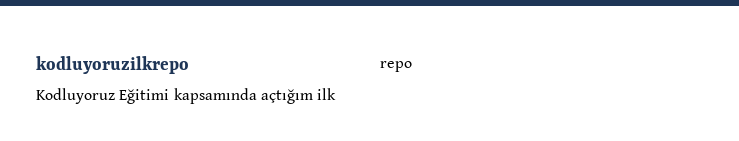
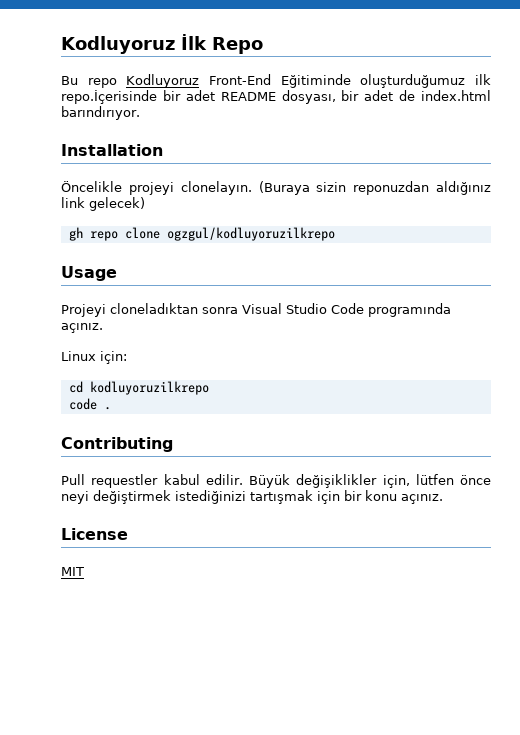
- kodluyoruzilkrepo
- Kodluyoruz Eğitimi kapsamında açtığım ilk repo
+ Kodluyoruz İlk Repo
+ Bu repo Kodluyoruz Front-End Eğitiminde oluşturduğumuz ilk repo.İçerisinde bir adet README dosyası, bir adet de index.html barındırıyor.
+ Installation
+ Öncelikle projeyi clonelayın. (Buraya sizin reponuzdan aldığınız link gelecek)
+ gh repo clone ogzgul/kodluyoruzilkrepo
+ Usage
+ Projeyi cloneladıktan sonra Visual Studio Code programında açınız.
+ Linux için:
+ cd kodluyoruzilkrepo
+ code .
+ Contributing
+ Pull requestler kabul edilir. Büyük değişiklikler için, lütfen önce neyi değiştirmek istediğinizi tartışmak için bir konu açınız.
+ License
+ MIT

